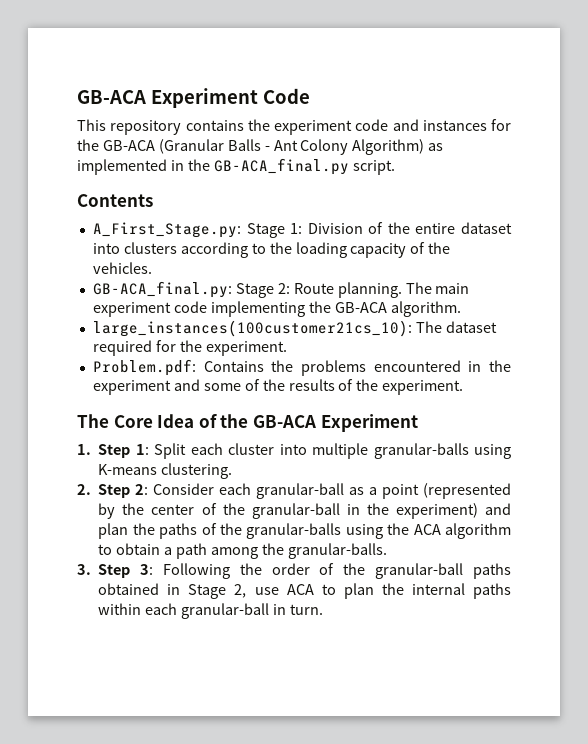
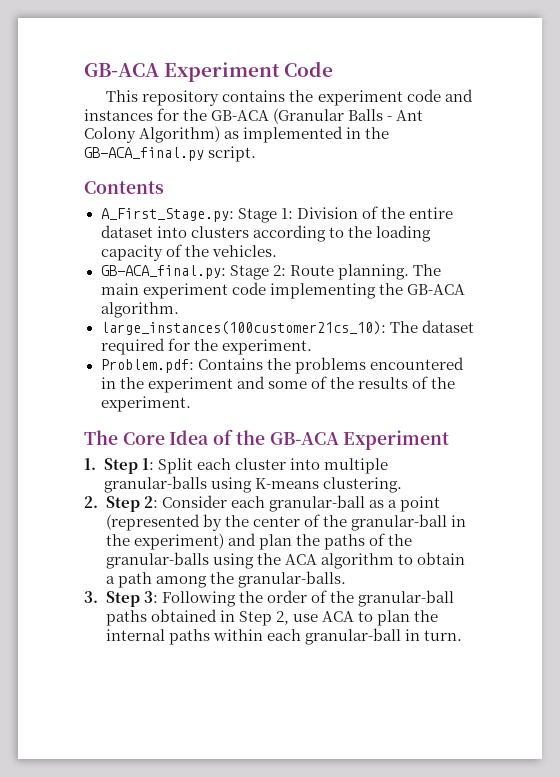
- 3. Step 3: Following the order of the granular-ball paths obtained in Stage 2, use ACA to plan the internal paths within each granular-ball in turn.
+ 3. Step 3: Following the order of the granular-ball paths obtained in Step 2, use ACA to plan the internal paths within each granular-ball in turn.

